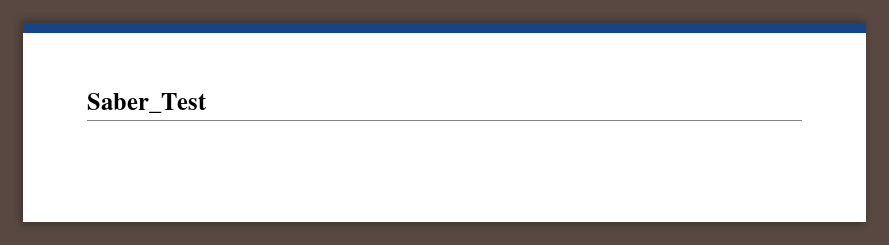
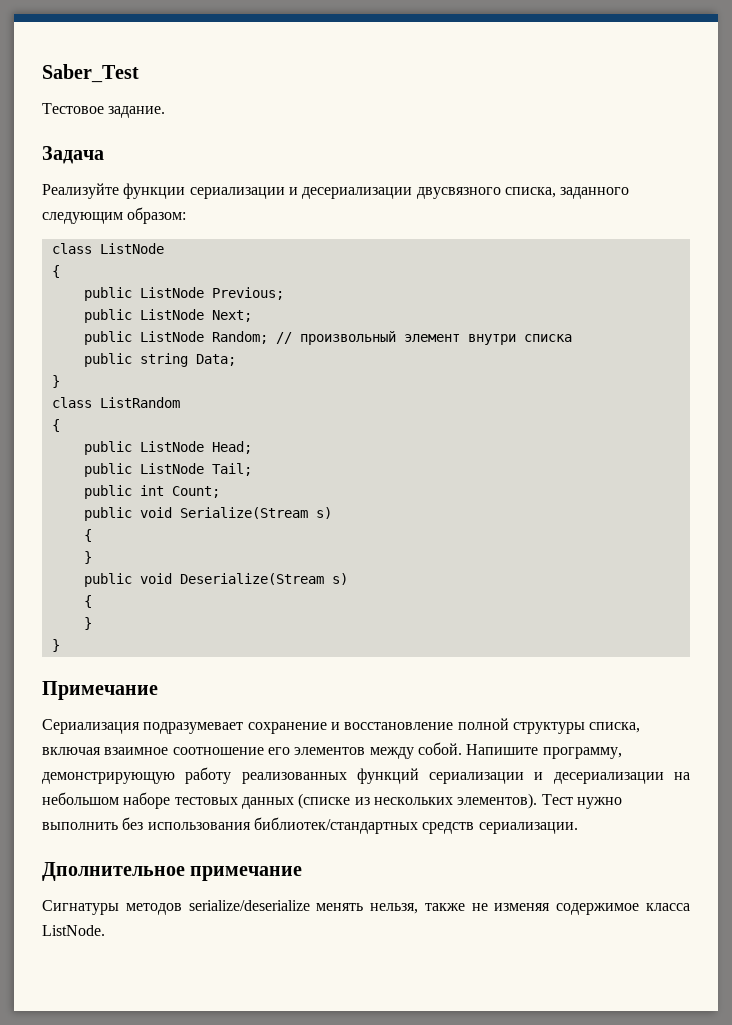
+ Тестовое задание.
+ Задача
+ Реализуйте функции сериализации и десериализации двусвязного списка, заданного следующим образом:
+ class ListNode
+ {
+ public ListNode Previous;
+ public ListNode Next;
+ public ListNode Random; // произвольный элемент внутри списка
+ public string Data;
+ }
+ class ListRandom
+ {
+ public ListNode Head;
+ public ListNode Tail;
+ public int Count;
+ public void Serialize(Stream s)
+ {
+ }
+ public void Deserialize(Stream s)
+ {
+ }
+ }
+ Примечание
+ Cериализация подразумевает сохранение и восстановление полной структуры списка, включая взаимное соотношение его элементов между собой. Напишите программу, демонстрирующую работу реализованных функций сериализации и десериализации на небольшом наборе тестовых данных (списке из нескольких элементов). Тест нужно выполнить без использования библиотек/стандартных средств сериализации.
+ Дполнительное примечание
+ Сигнатуры методов serialize/deserialize менять нельзя, также не изменяя содержимое класса ListNode.

